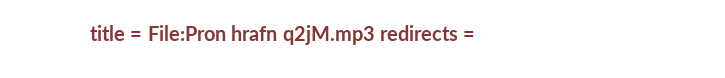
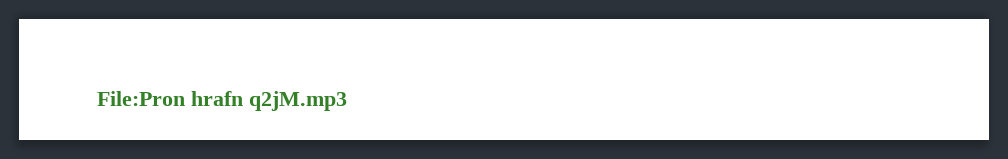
- title = File:Pron hrafn q2jM.mp3 redirects =
+ File:Pron hrafn q2jM.mp3

